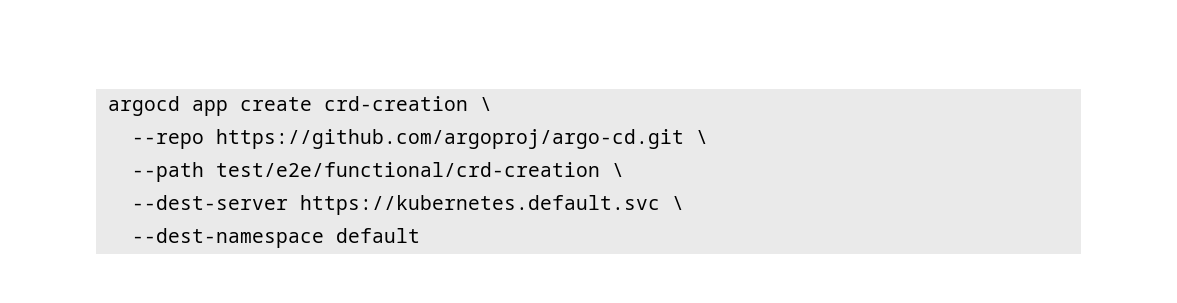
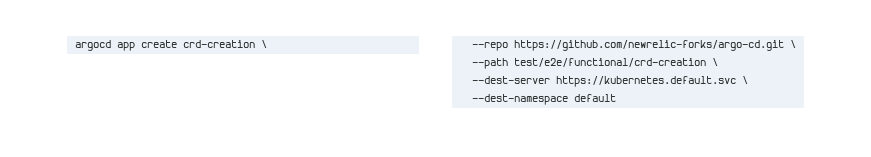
- --repo https://github.com/argoproj/argo-cd.git \
+ --repo https://github.com/newrelic-forks/argo-cd.git \

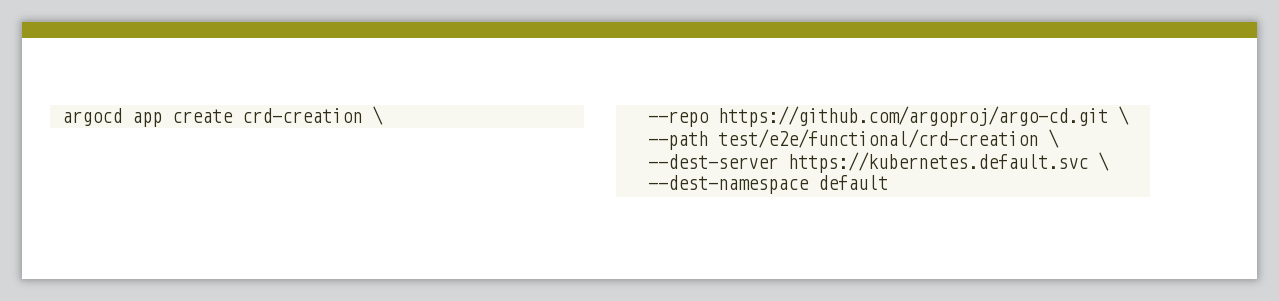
- --repo https://github.com/newrelic-forks/argo-cd.git \
+ --repo https://github.com/argoproj/argo-cd.git \

